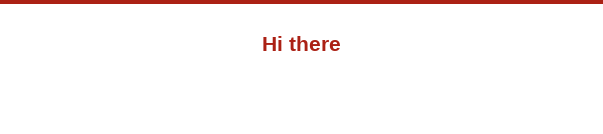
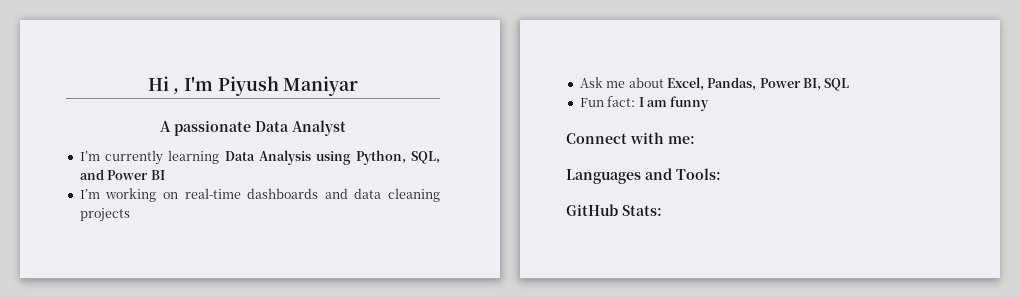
- Hi there
+ Hi , I'm Piyush Maniyar
+ A passionate Data Analyst
+ I’m currently learning Data Analysis using Python, SQL, and Power BI
+ I’m working on real-time dashboards and data cleaning projects
+ Ask me about Excel, Pandas, Power BI, SQL
+ Fun fact: I am funny
+ Connect with me:
+ Languages and Tools:
+ GitHub Stats:

